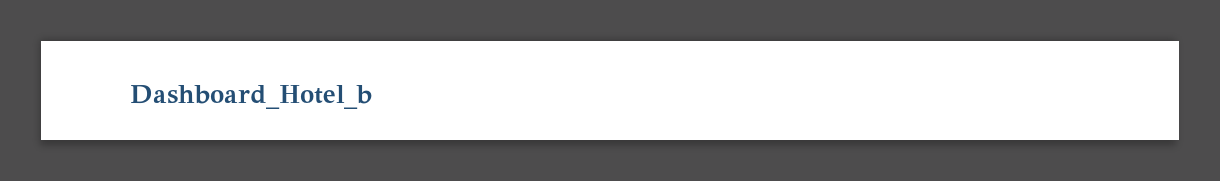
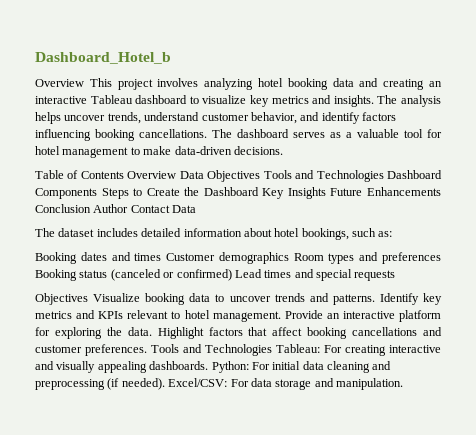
+ Overview This project involves analyzing hotel booking data and creating an interactive Tableau dashboard to visualize key metrics and insights. The analysis helps uncover trends, understand customer behavior, and identify factors influencing booking cancellations. The dashboard serves as a valuable tool for hotel management to make data-driven decisions.
+ Table of Contents Overview Data Objectives Tools and Technologies Dashboard Components Steps to Create the Dashboard Key Insights Future Enhancements Conclusion Author Contact Data
+ The dataset includes detailed information about hotel bookings, such as:
+ Booking dates and times Customer demographics Room types and preferences Booking status (canceled or confirmed) Lead times and special requests
+ Objectives Visualize booking data to uncover trends and patterns. Identify key metrics and KPIs relevant to hotel management. Provide an interactive platform for exploring the data. Highlight factors that affect booking cancellations and customer preferences. Tools and Technologies Tableau: For creating interactive and visually appealing dashboards. Python: For initial data cleaning and preprocessing (if needed). Excel/CSV: For data storage and manipulation.

